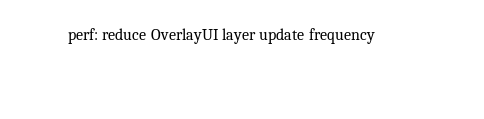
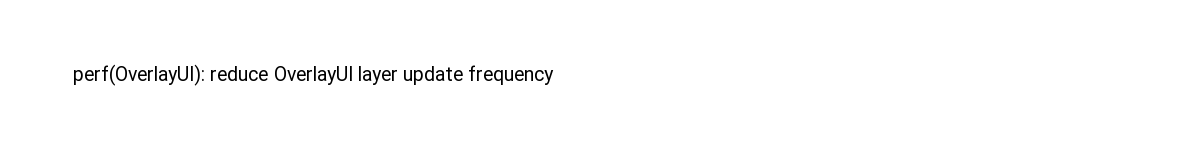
- perf: reduce OverlayUI layer update frequency
+ perf(OverlayUI): reduce OverlayUI layer update frequency

